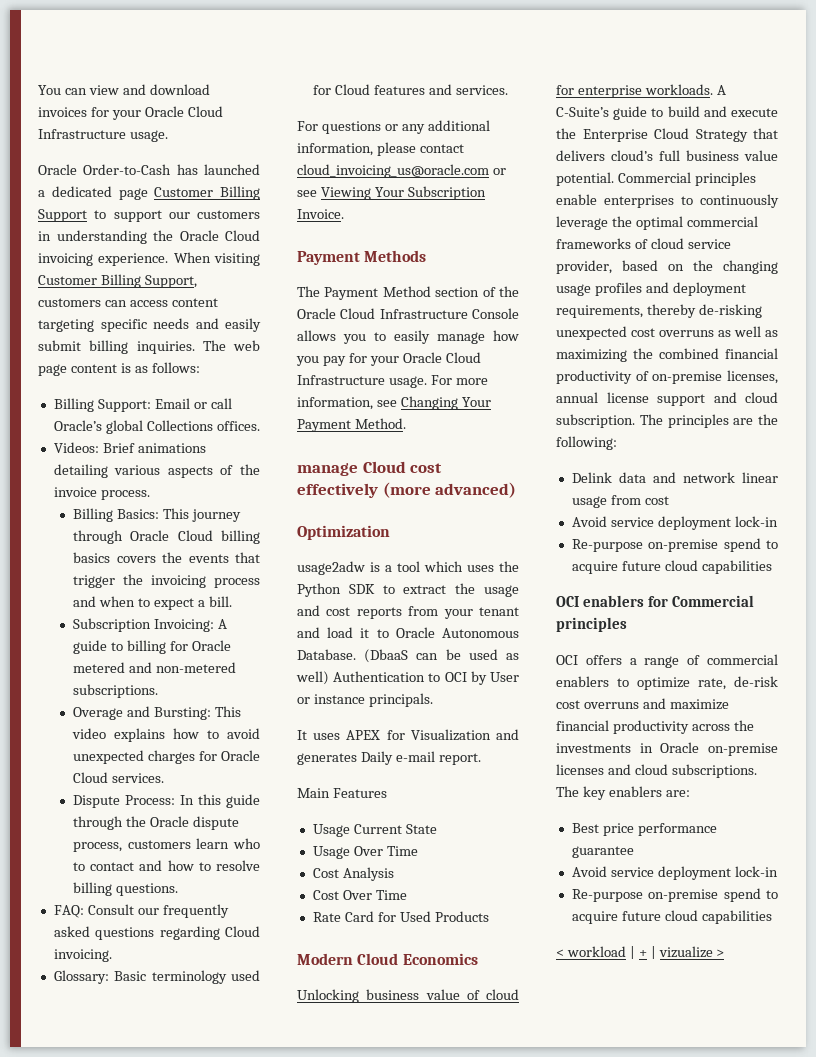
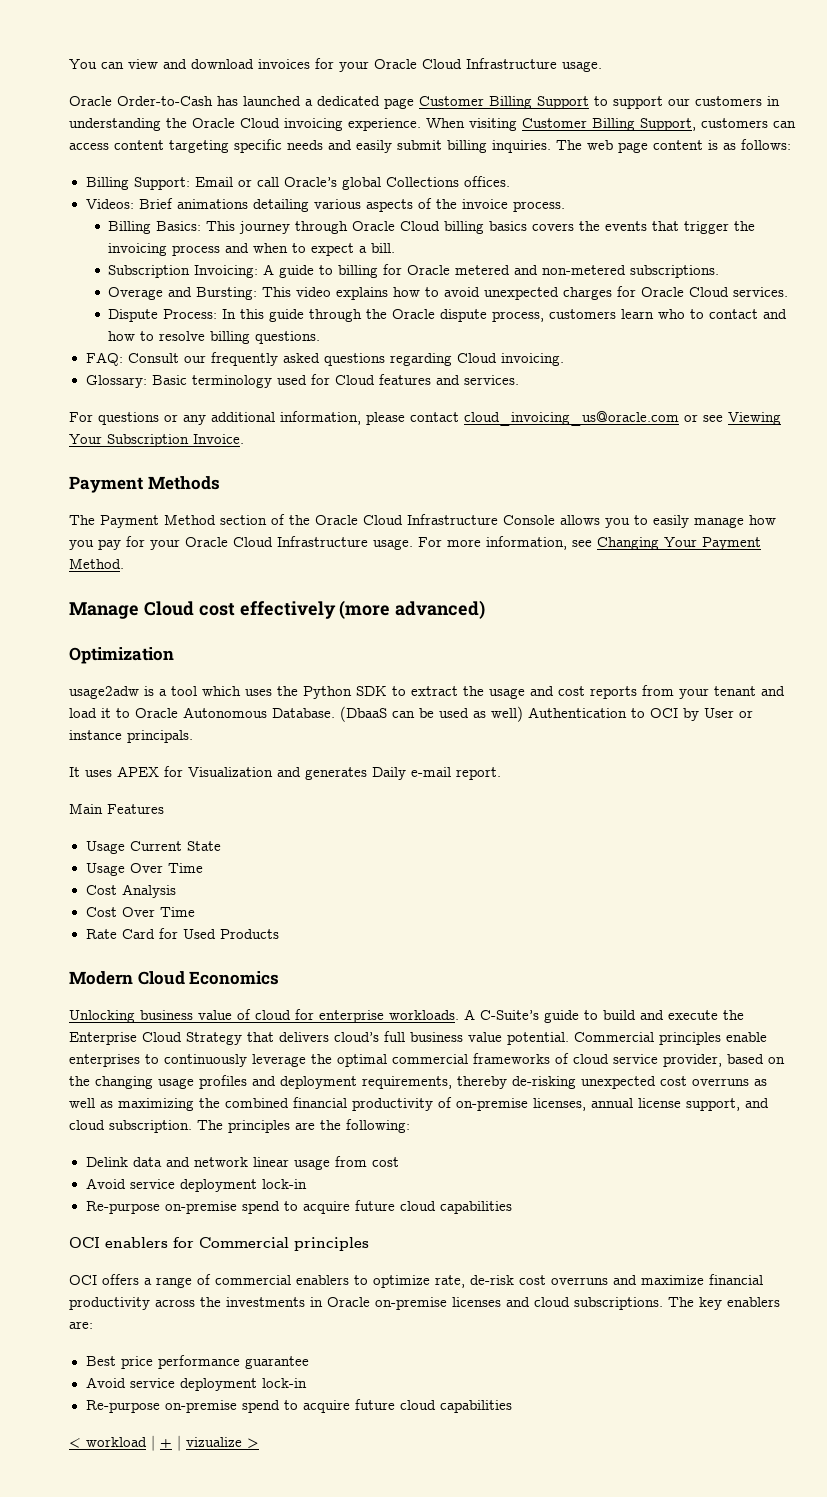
- manage Cloud cost effectively (more advanced)
+ Manage Cloud cost effectively (more advanced)
- Commercial principles enable enterprises to continuously leverage the optimal commercial frameworks of cloud service provider, based on the changing usage profiles and deployment requirements, thereby de-risking unexpected cost overruns as well as maximizing the combined financial productivity of on-premise licenses, annual license support and cloud subscription.
+ Commercial principles enable enterprises to continuously leverage the optimal commercial frameworks of cloud service provider, based on the changing usage profiles and deployment requirements, thereby de-risking unexpected cost overruns as well as maximizing the combined financial productivity of on-premise licenses, annual license support, and cloud subscription.

